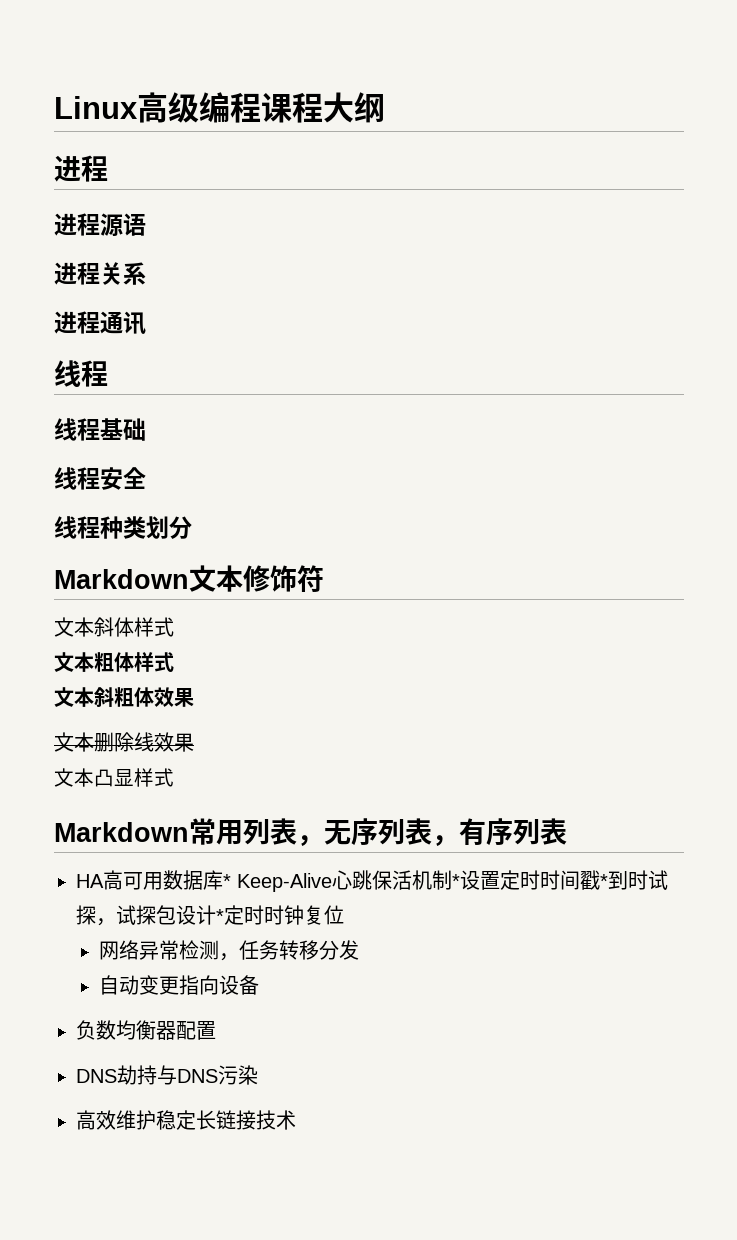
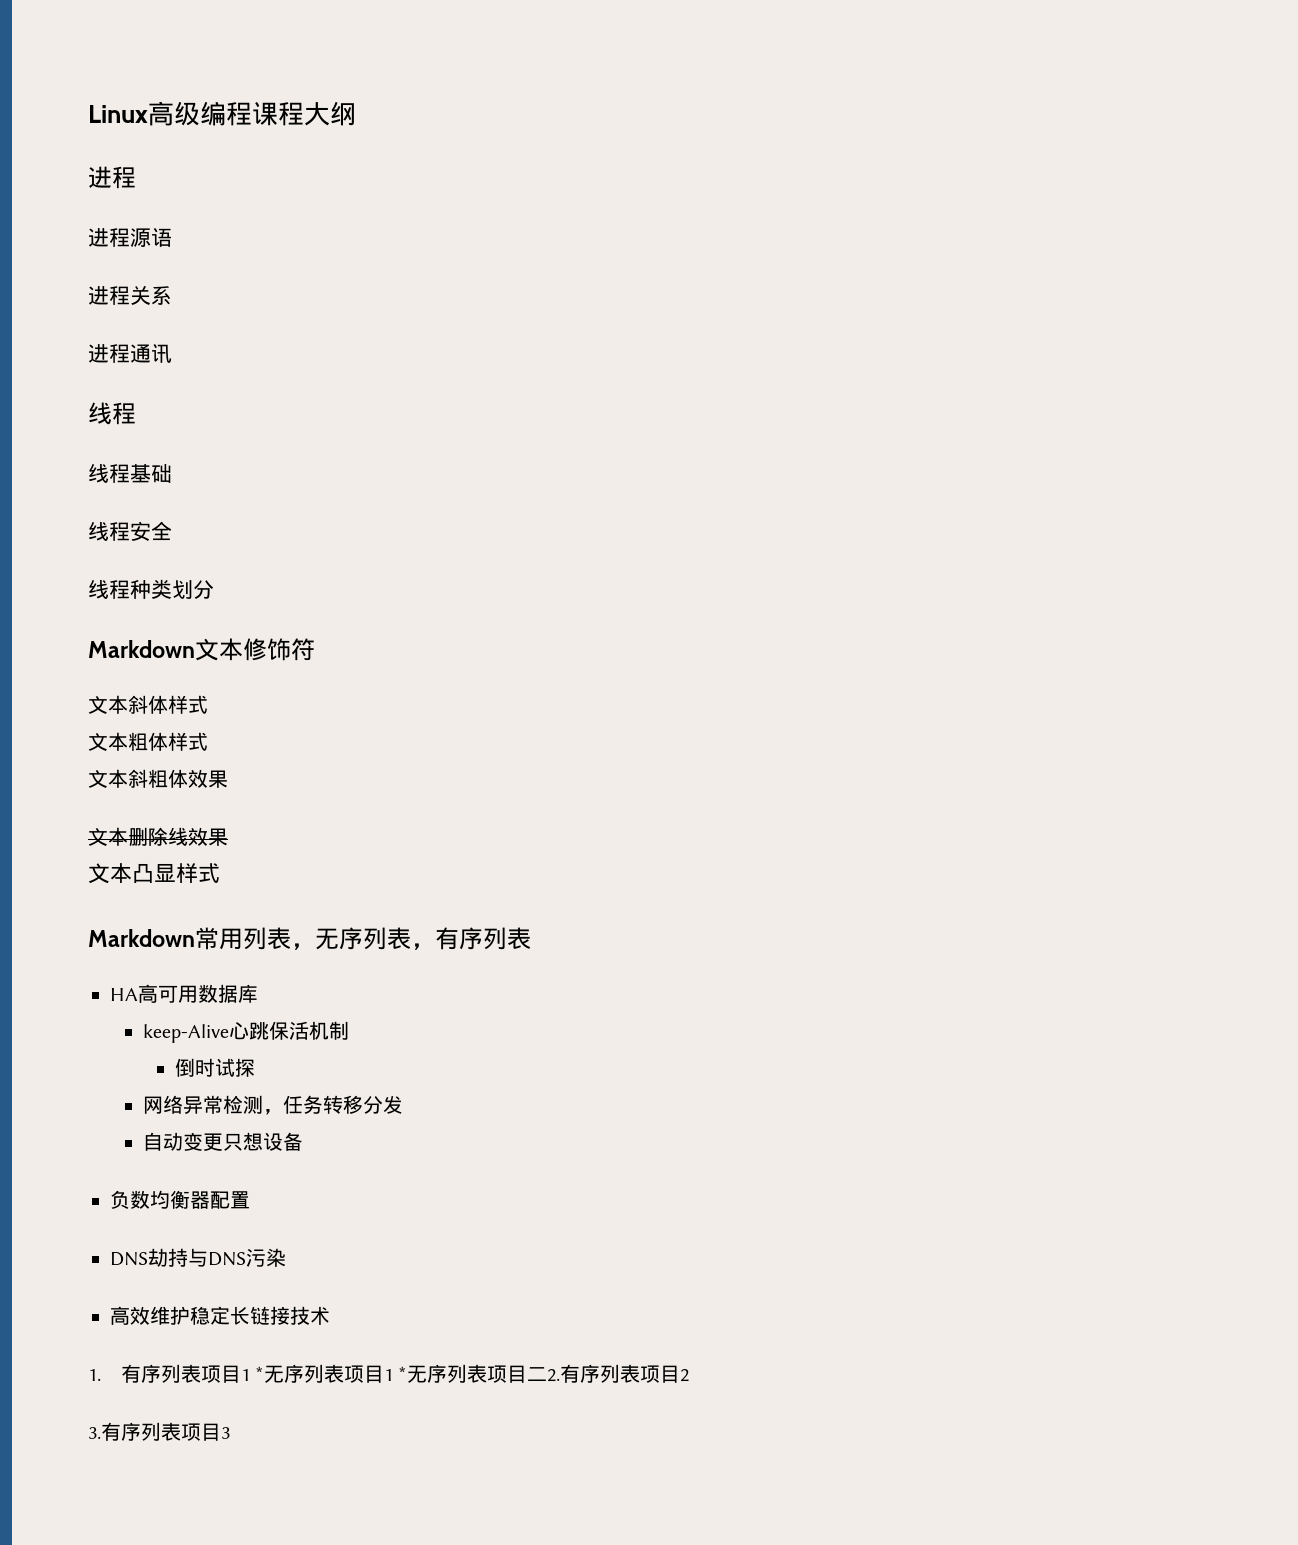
- HA高可用数据库* Keep-Alive心跳保活机制*设置定时时间戳*到时试探，试探包设计*定时时钟复位
+ HA高可用数据库
+ keep-Alive心跳保活机制
+ 倒时试探
- 自动变更指向设备
+ 自动变更只想设备
+ 1.有序列表项目1 *无序列表项目1 *无序列表项目二2.有序列表项目2
+ 3.有序列表项目3

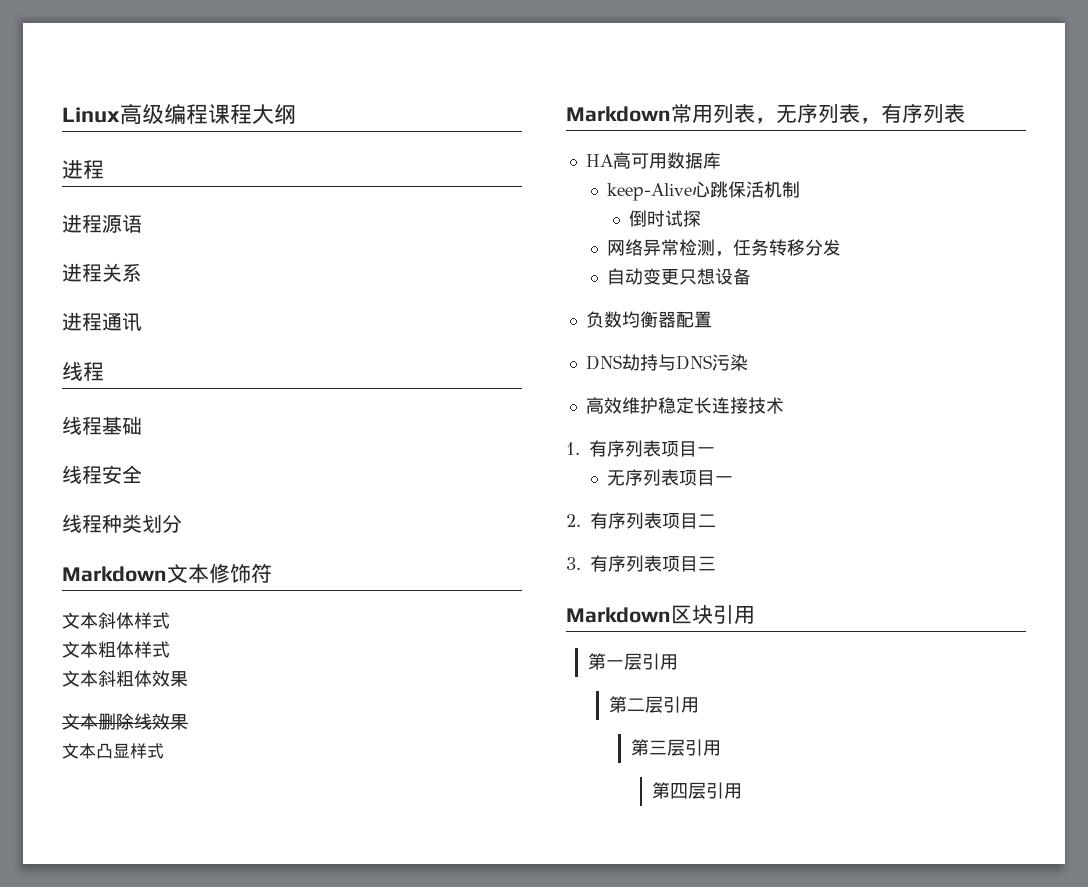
- 高效维护稳定长链接技术
+ 高效维护稳定长连接技术
- 1.有序列表项目1 *无序列表项目1 *无序列表项目二2.有序列表项目2
- 3.有序列表项目3
+ 1.有序列表项目一
+ 无序列表项目一
+ 2.有序列表项目二
+ 3.有序列表项目三
+ Markdown区块引用
+ 第一层引用
+ 第二层引用
+ 第三层引用
+ 第四层引用

